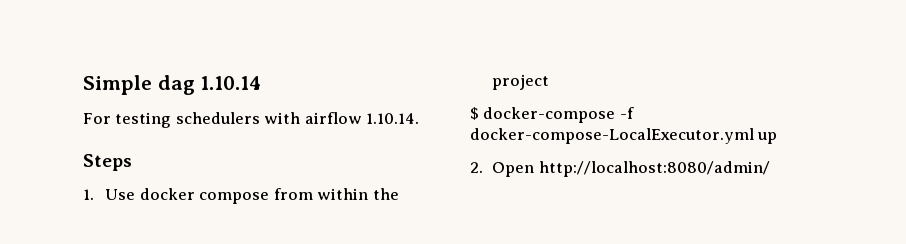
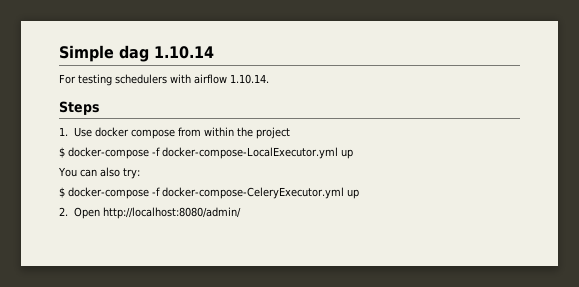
+ You can also try:
+ $ docker-compose -f docker-compose-CeleryExecutor.yml up

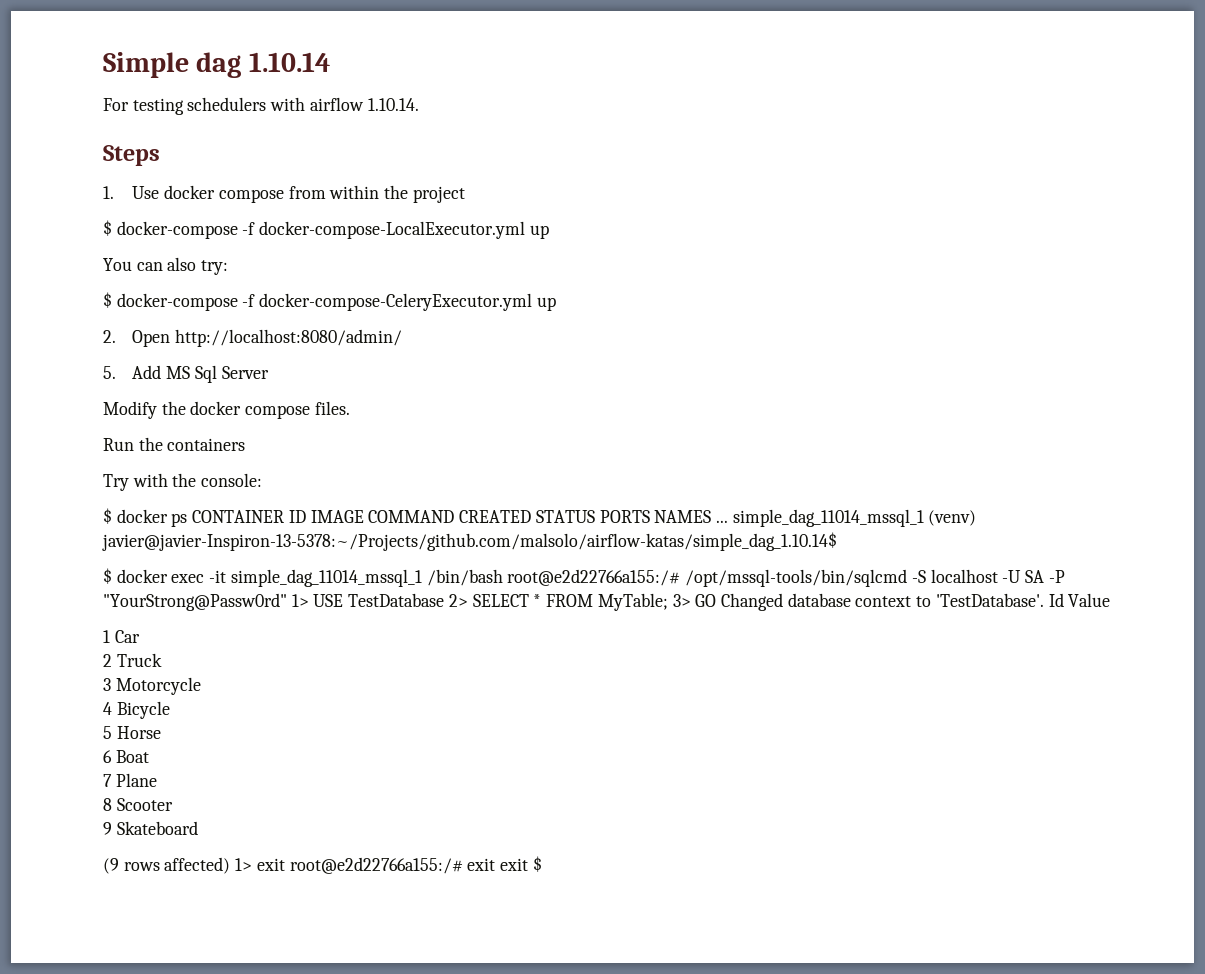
+ 5. Add MS Sql Server
+ Modify the docker compose files.
+ Run the containers
+ Try with the console:
+ $ docker ps CONTAINER ID IMAGE COMMAND CREATED STATUS PORTS NAMES ... simple_dag_11014_mssql_1 (venv) javier@javier-Inspiron-13-5378:~/Projects/github.com/malsolo/airflow-katas/simple_dag_1.10.14$
+ $ docker exec -it simple_dag_11014_mssql_1 /bin/bash root@e2d22766a155:/# /opt/mssql-tools/bin/sqlcmd -S localhost -U SA -P "YourStrong@Passw0rd" 1> USE TestDatabase 2> SELECT * FROM MyTable; 3> GO Changed database context to 'TestDatabase'. Id Value
+ 1 Car
+ 2 Truck
+ 3 Motorcycle
+ 4 Bicycle
+ 5 Horse
+ 6 Boat
+ 7 Plane
+ 8 Scooter
+ 9 Skateboard
+ (9 rows affected) 1> exit root@e2d22766a155:/# exit exit $

